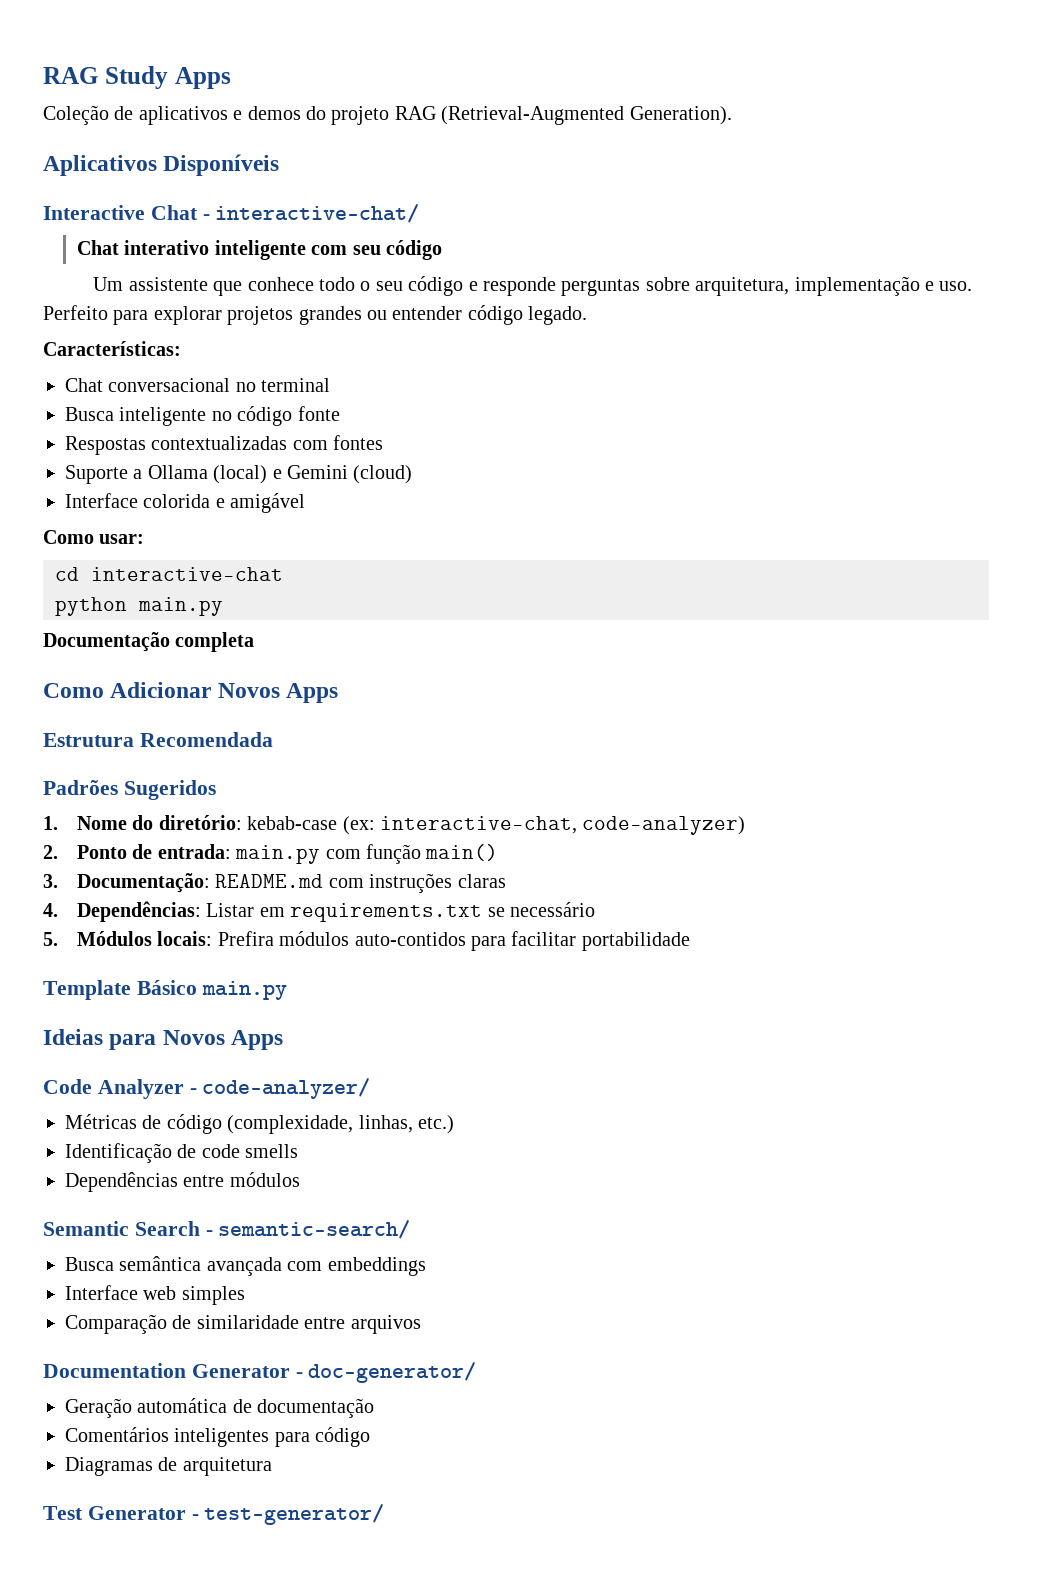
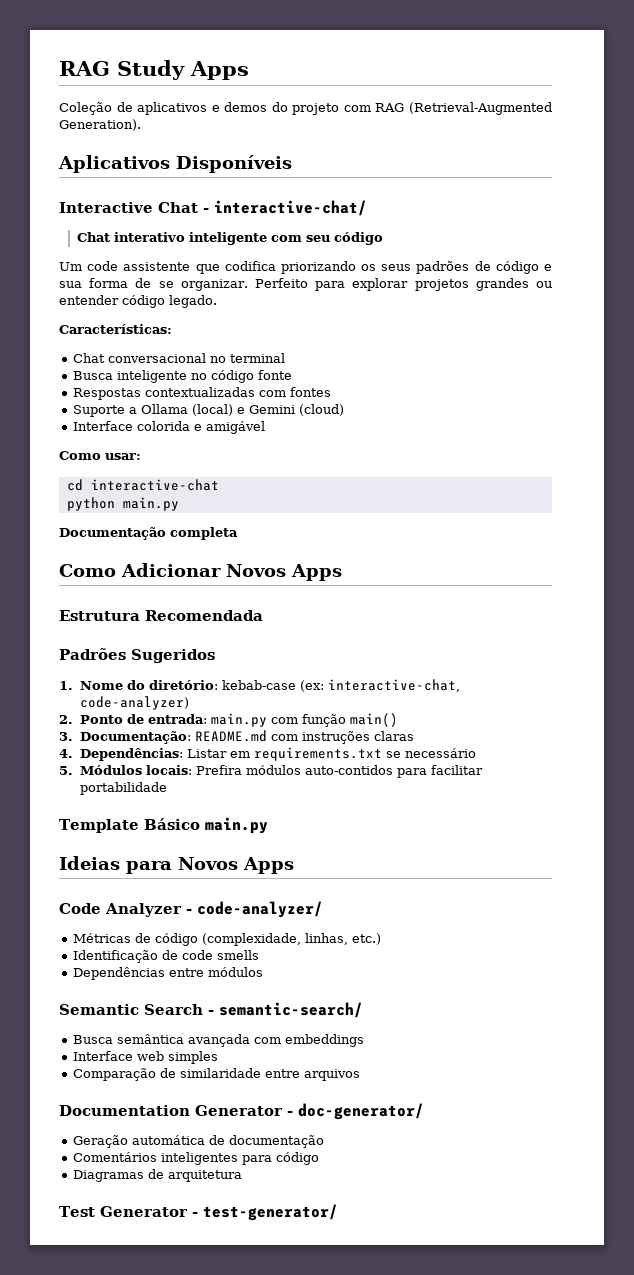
- Coleção de aplicativos e demos do projeto RAG (Retrieval-Augmented Generation).
+ Coleção de aplicativos e demos do projeto com RAG (Retrieval-Augmented Generation).
- Um assistente que conhece todo o seu código e responde perguntas sobre arquitetura, implementação e uso.
+ Um code assistente que codifica priorizando os seus padrões de código e sua forma de se organizar.

